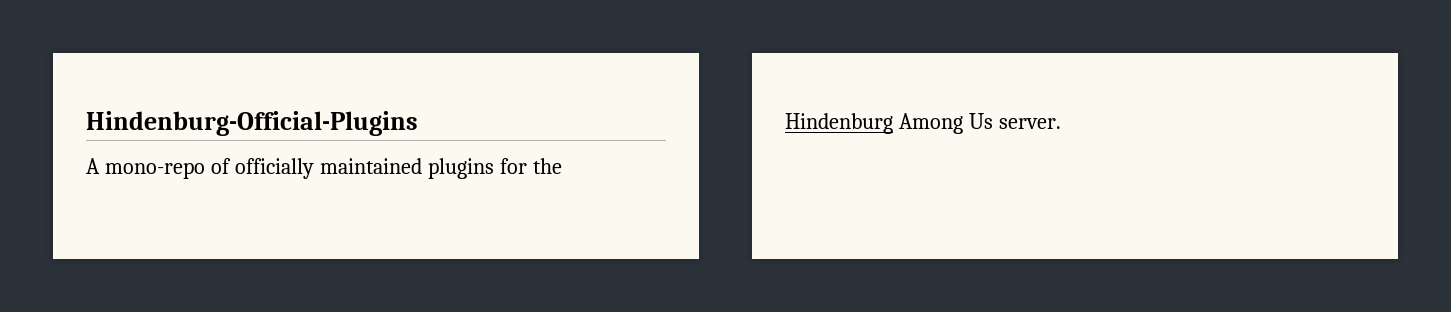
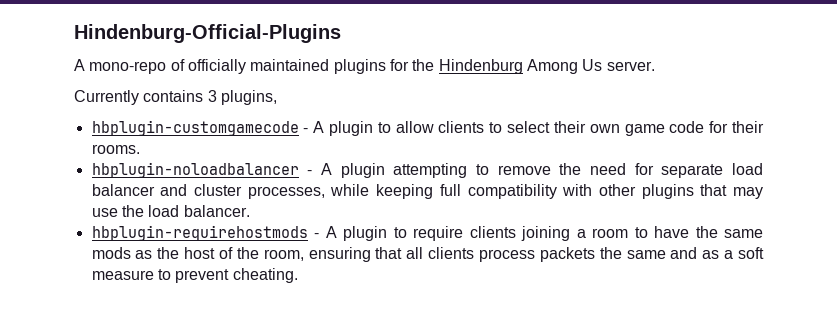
+ Currently contains 3 plugins,
+ hbplugin-customgamecode - A plugin to allow clients to select their own game code for their rooms.
+ hbplugin-noloadbalancer - A plugin attempting to remove the need for separate load balancer and cluster processes, while keeping full compatibility with other plugins that may use the load balancer.
+ hbplugin-requirehostmods - A plugin to require clients joining a room to have the same mods as the host of the room, ensuring that all clients process packets the same and as a soft measure to prevent cheating.

